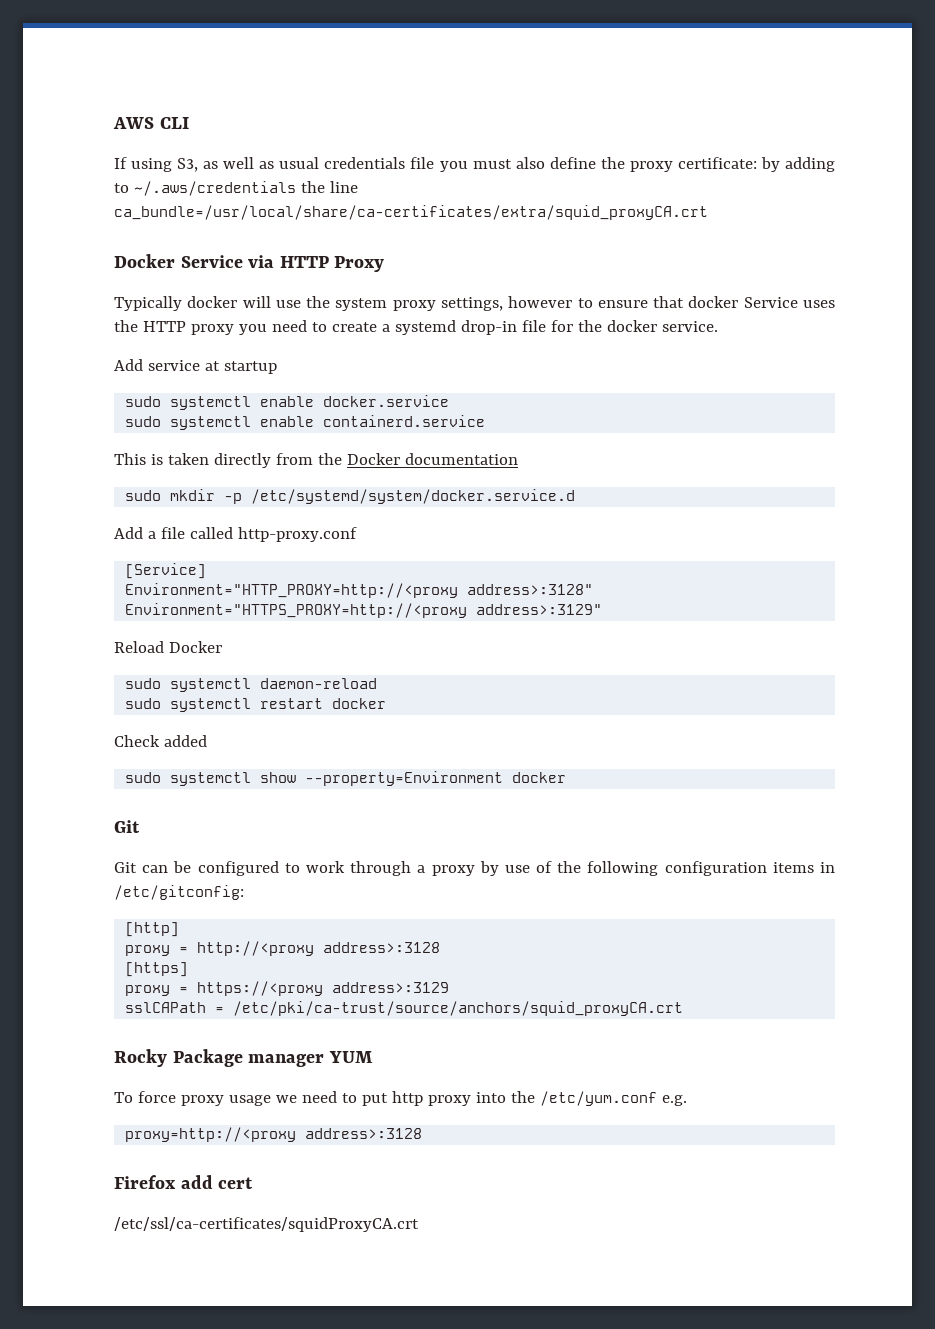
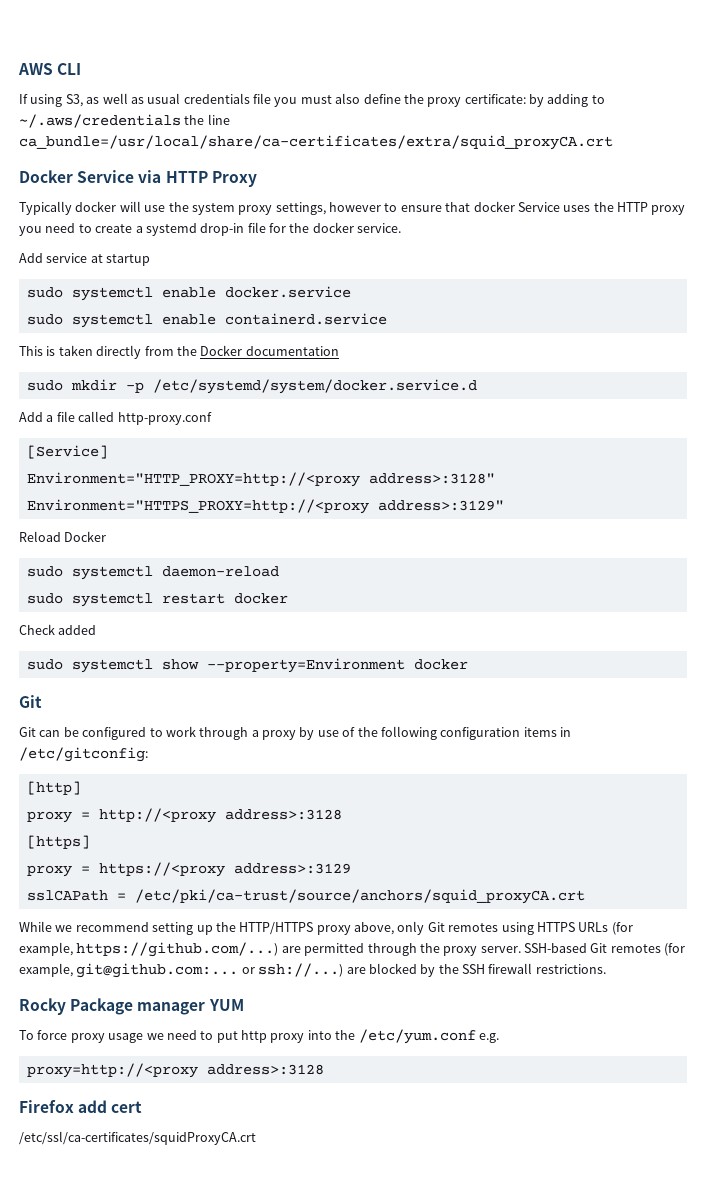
+ While we recommend setting up the HTTP/HTTPS proxy above, only Git remotes using HTTPS URLs (for example, https://github.com/...) are permitted through the proxy server. SSH-based Git remotes (for example, git@github.com:... or ssh://...) are blocked by the SSH firewall restrictions.

